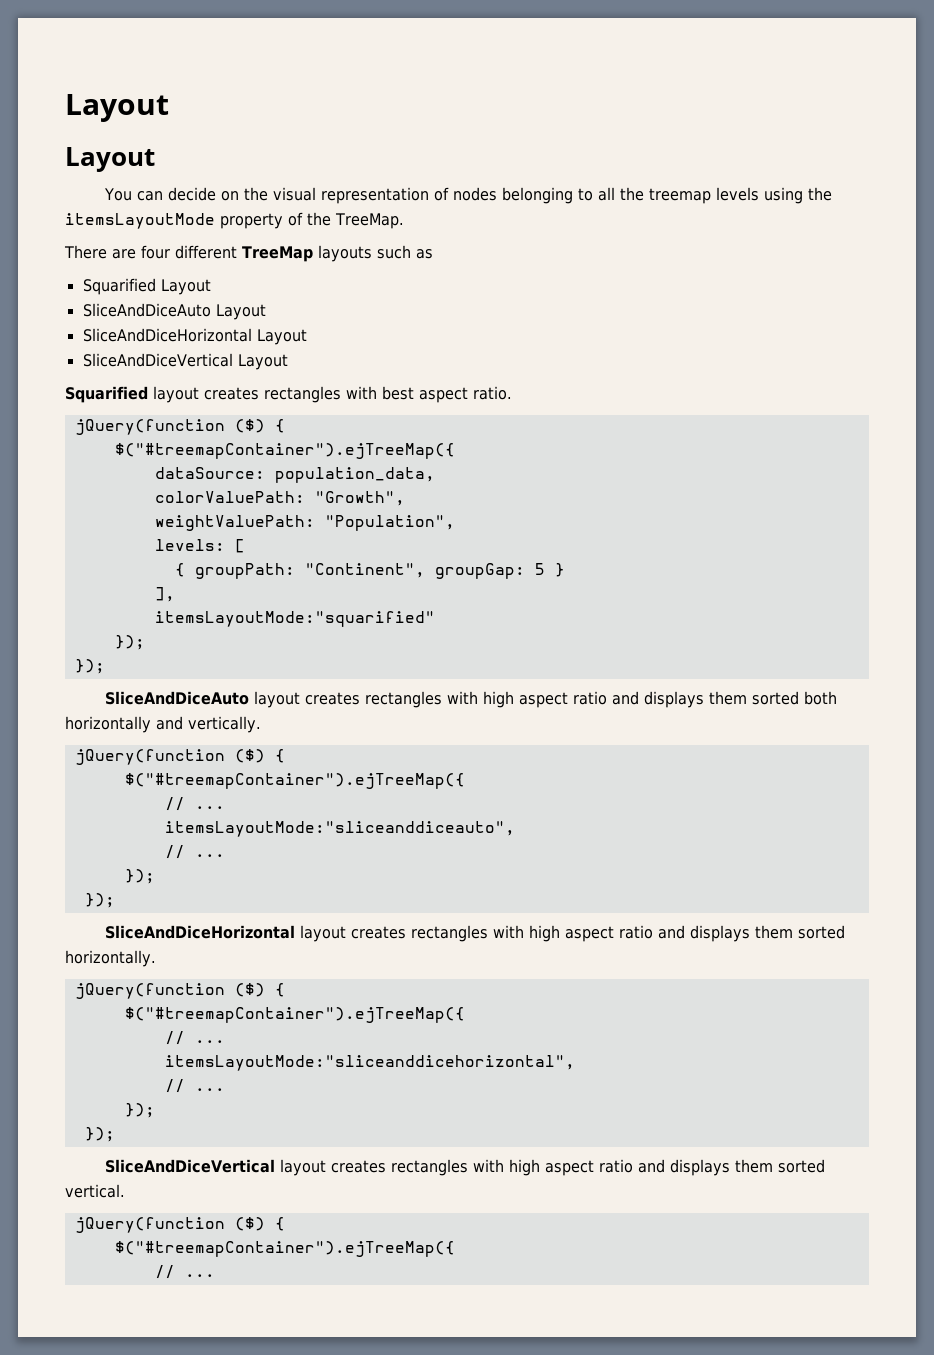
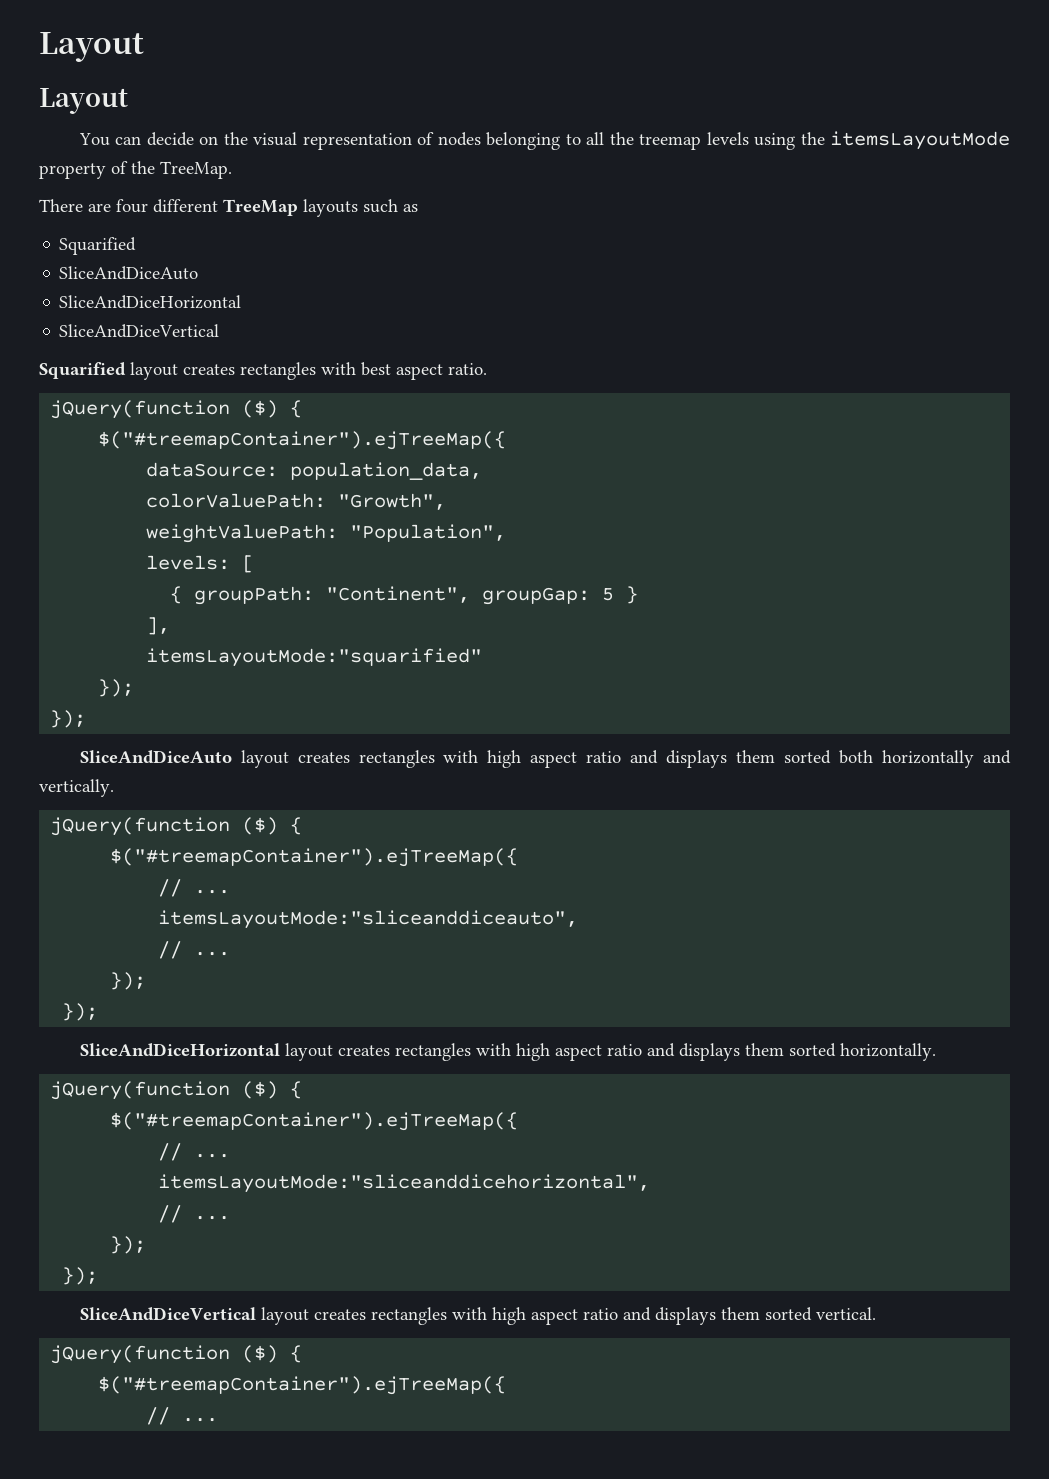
  There are four different TreeMap layouts such as
- Squarified Layout
- SliceAndDiceAuto Layout
- SliceAndDiceHorizontal Layout
- SliceAndDiceVertical Layout
+ Squarified
+ SliceAndDiceAuto
+ SliceAndDiceHorizontal
+ SliceAndDiceVertical

